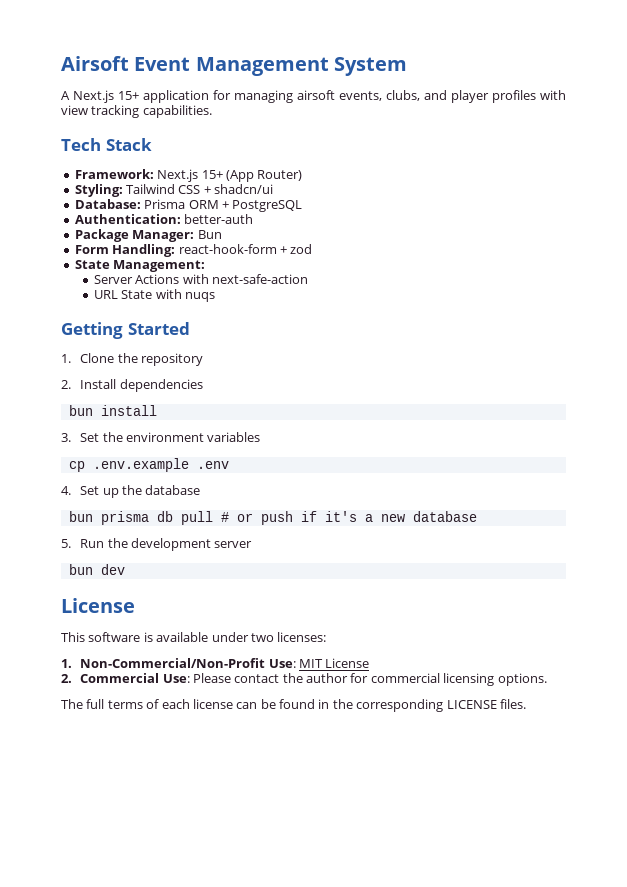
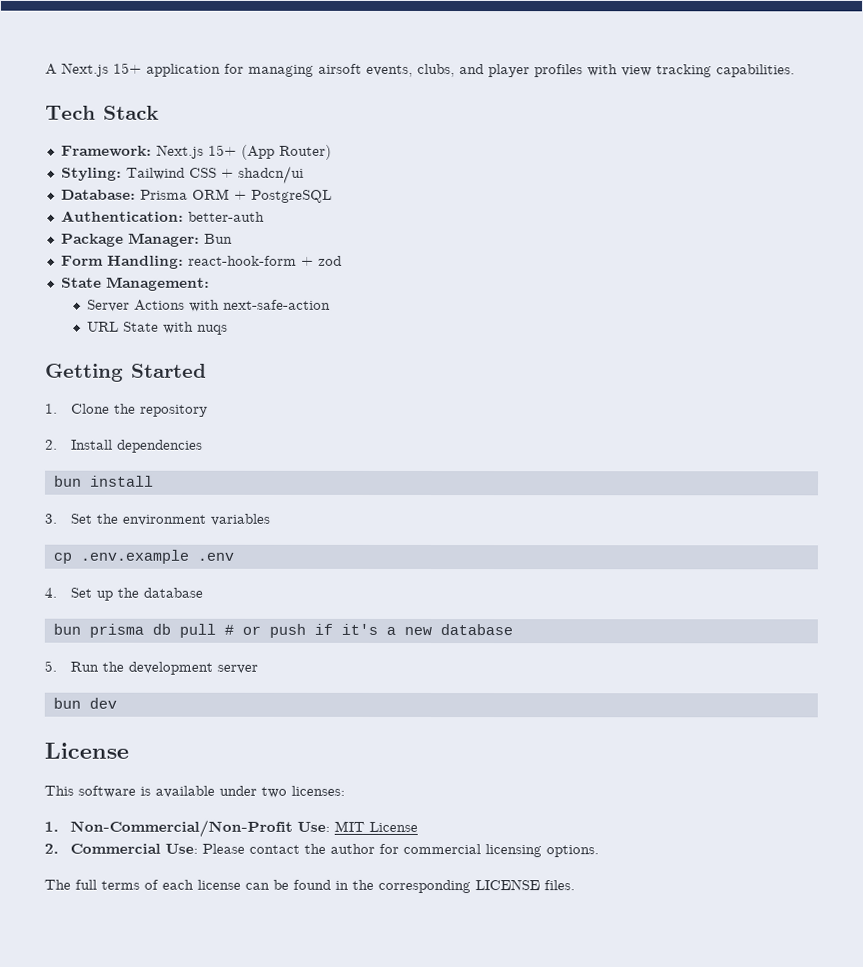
- Airsoft Event Management System

